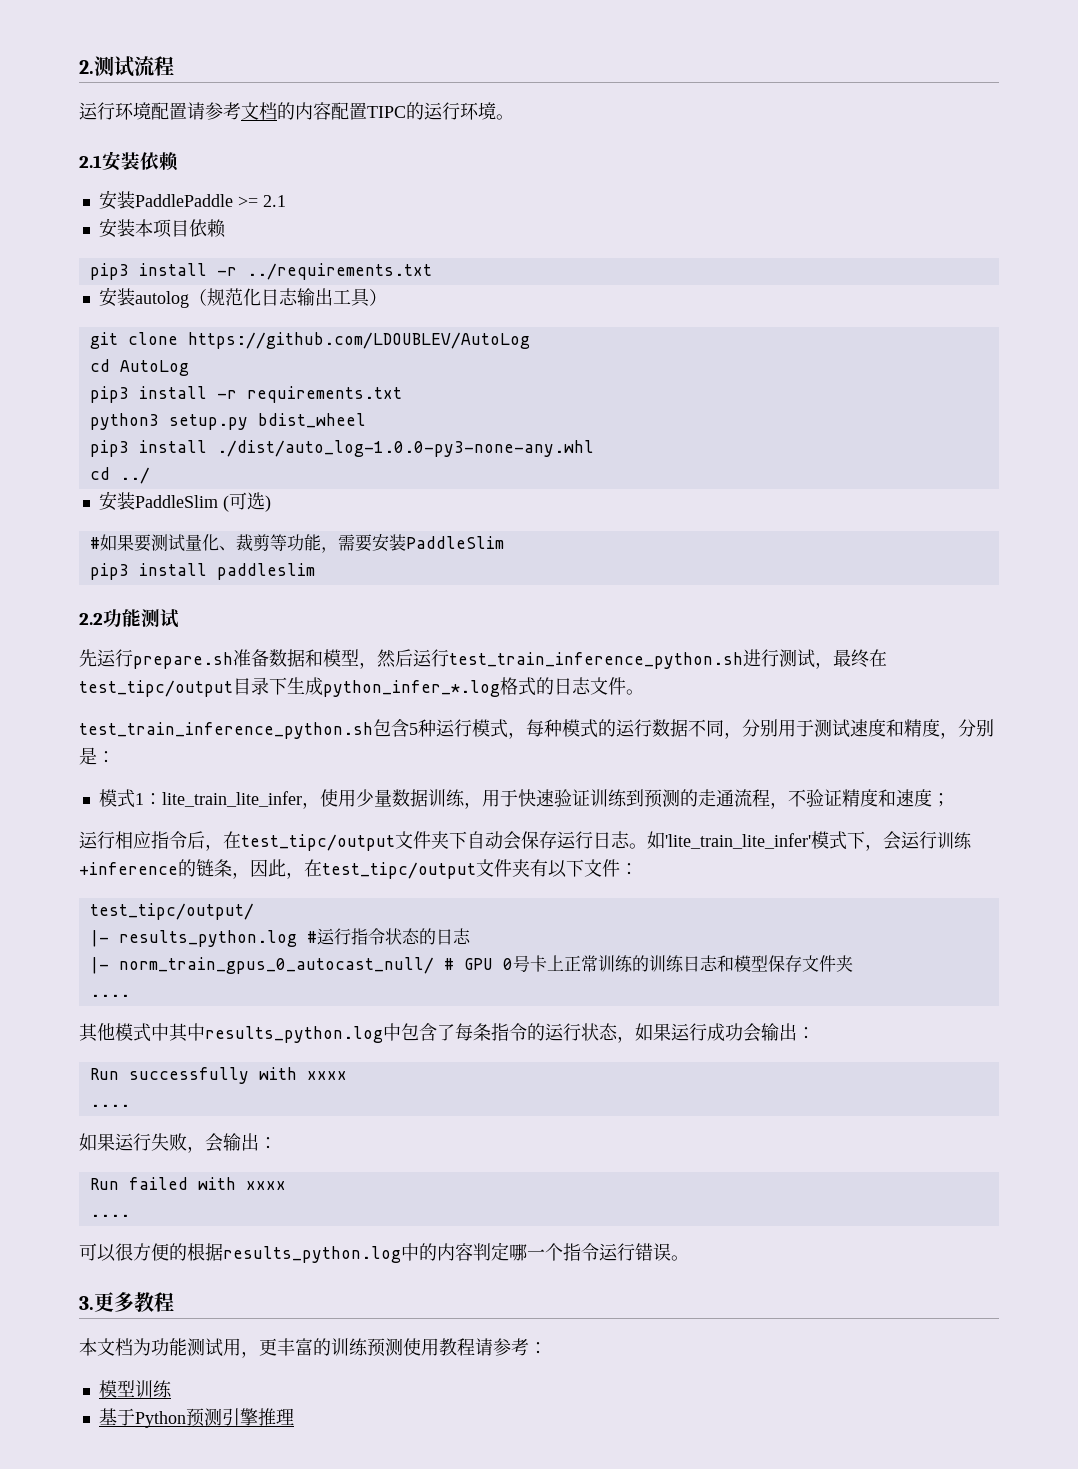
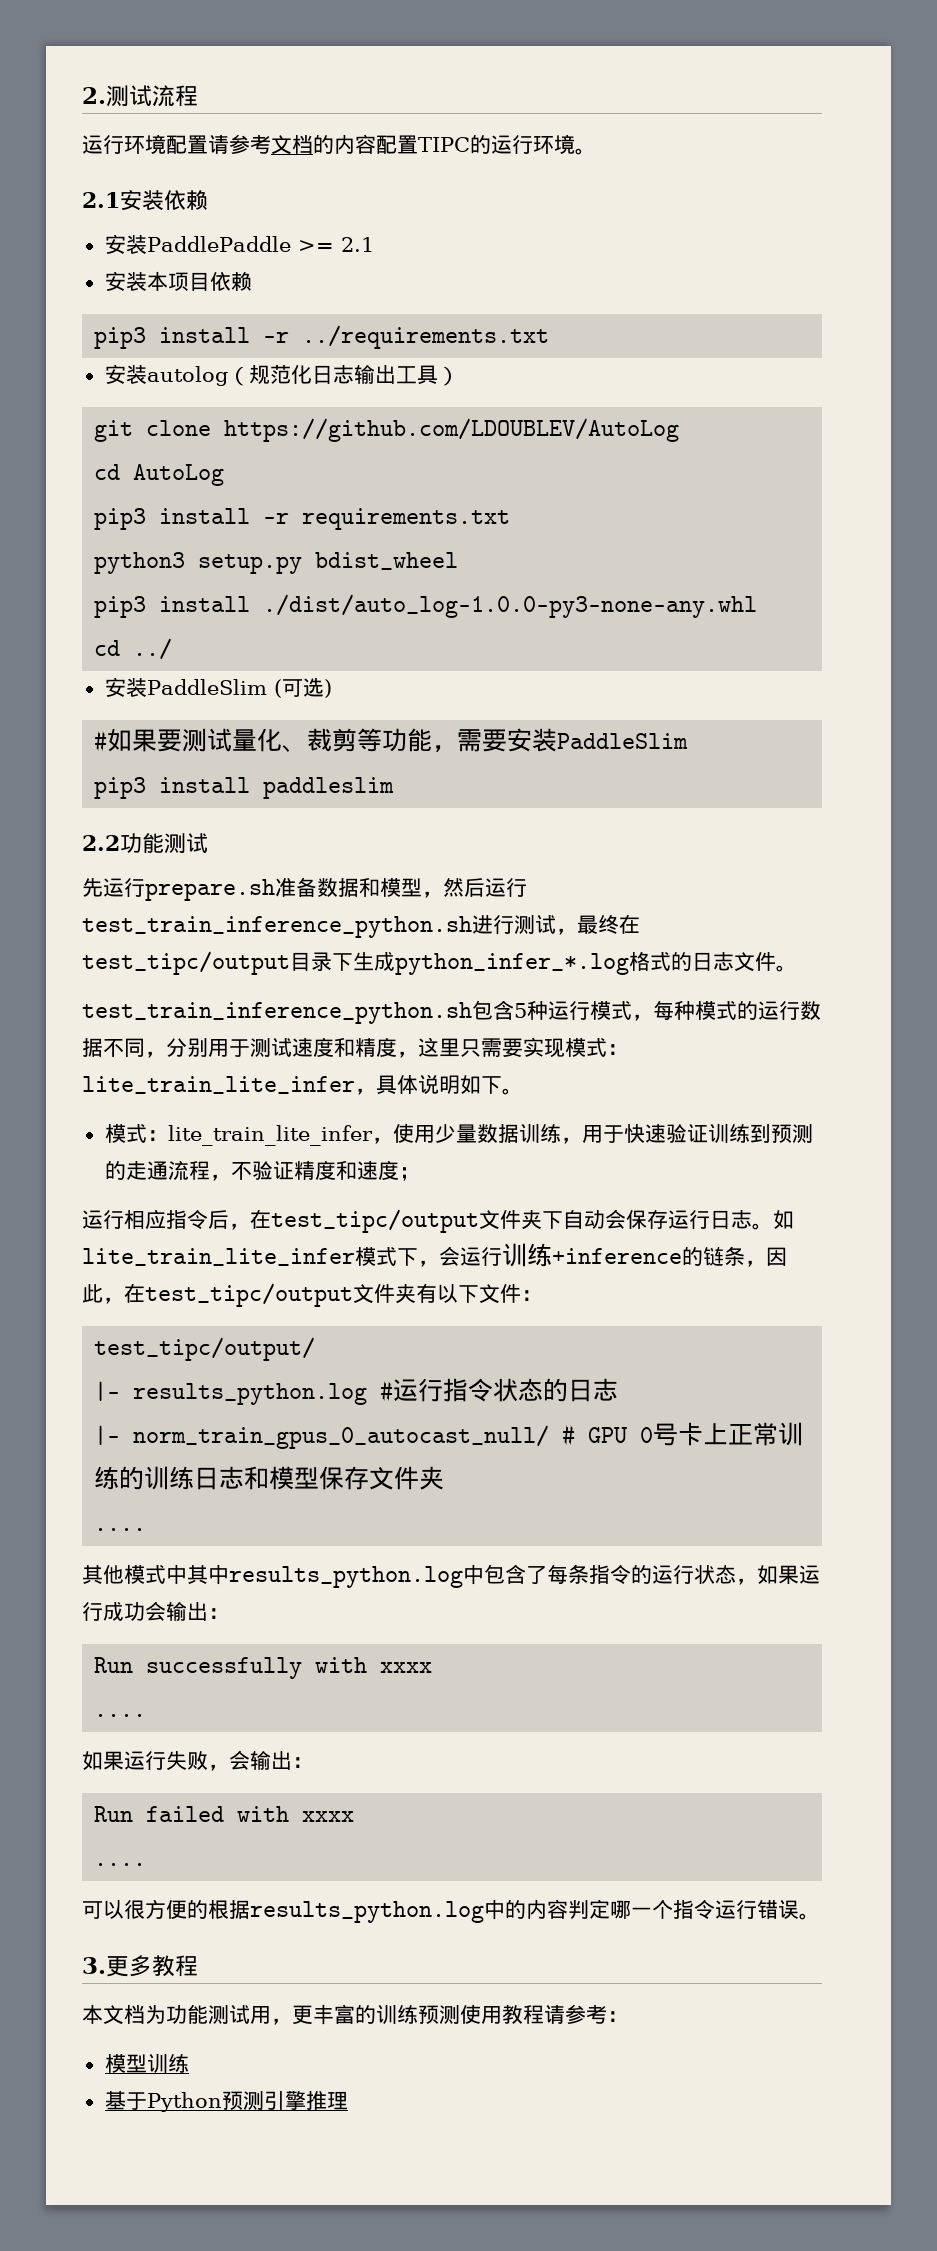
- test_train_inference_python.sh包含5种运行模式，每种模式的运行数据不同，分别用于测试速度和精度，分别是：
- 模式1：lite_train_lite_infer，使用少量数据训练，用于快速验证训练到预测的走通流程，不验证精度和速度；
+ test_train_inference_python.sh包含5种运行模式，每种模式的运行数据不同，分别用于测试速度和精度，这里只需要实现模式：lite_train_lite_infer，具体说明如下。
+ 模式：lite_train_lite_infer，使用少量数据训练，用于快速验证训练到预测的走通流程，不验证精度和速度；
- 如'lite_train_lite_infer'模式下，会运行训练+inference的链条，因此，在test_tipc/output文件夹有以下文件：
+ 如lite_train_lite_infer模式下，会运行训练+inference的链条，因此，在test_tipc/output文件夹有以下文件：

